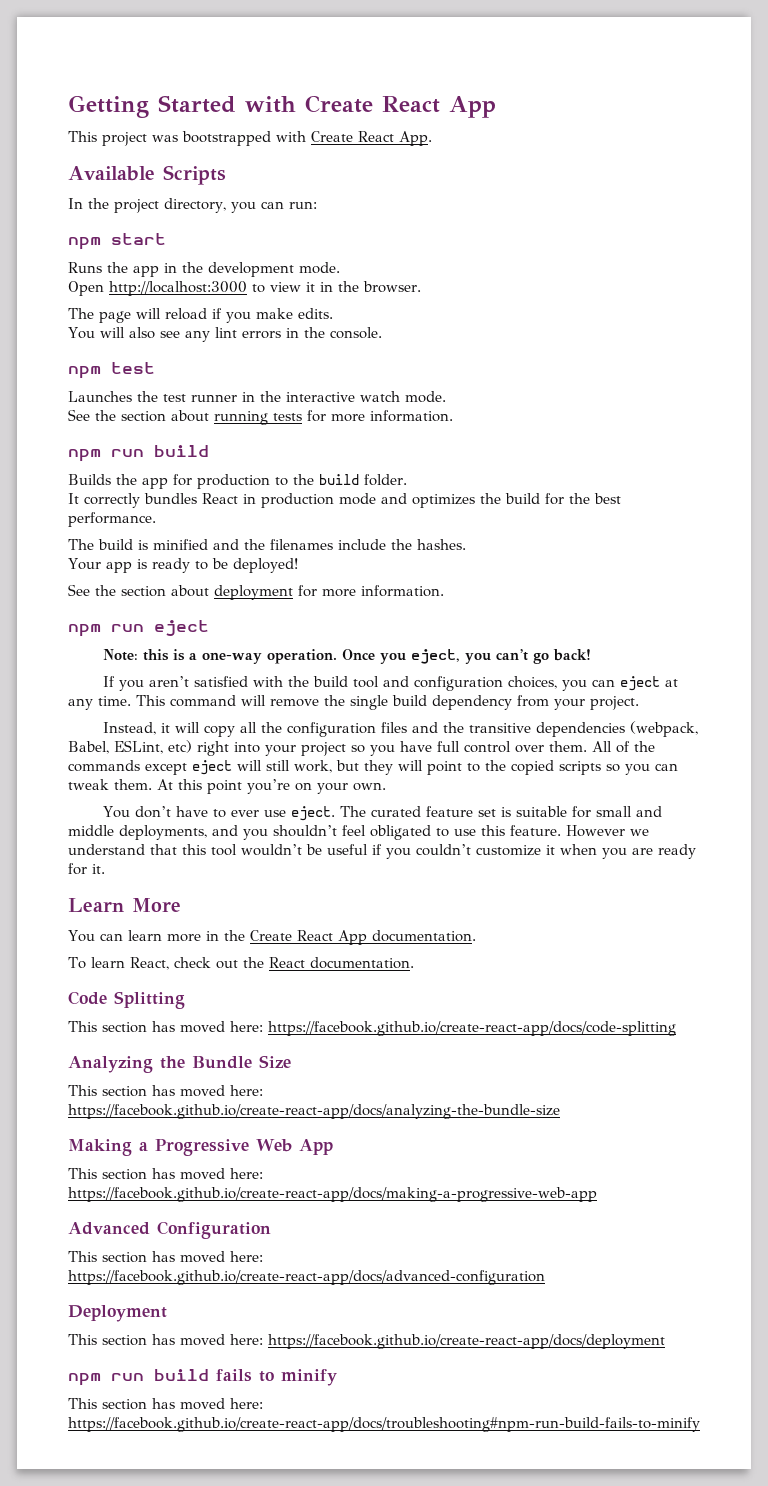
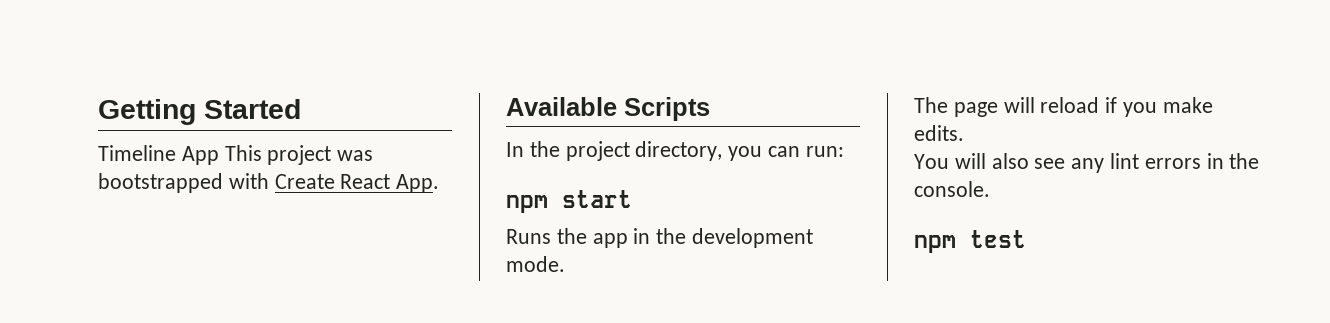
- Getting Started with Create React App
- This project was bootstrapped with Create React App.
+ Getting Started
+ Timeline App This project was bootstrapped with Create React App.
- Open http://localhost:3000 to view it in the browser.
- Launches the test runner in the interactive watch mode.
- See the section about running tests for more information.
- npm run build
- Builds the app for production to the build folder.
- It correctly bundles React in production mode and optimizes the build for the best performance.
- The build is minified and the filenames include the hashes.
- Your app is ready to be deployed!
- See the section about deployment for more information.
- npm run eject
- Note: this is a one-way operation. Once you eject, you can’t go back!
- If you aren’t satisfied with the build tool and configuration choices, you can eject at any time. This command will remove the single build dependency from your project.
- Instead, it will copy all the configuration files and the transitive dependencies (webpack, Babel, ESLint, etc) right into your project so you have full control over them. All of the commands except eject will still work, but they will point to the copied scripts so you can tweak them. At this point you’re on your own.
- You don’t have to ever use eject. The curated feature set is suitable for small and middle deployments, and you shouldn’t feel obligated to use this feature. However we understand that this tool wouldn’t be useful if you couldn’t customize it when you are ready for it.
- Learn More
- You can learn more in the Create React App documentation.
- To learn React, check out the React documentation.
- Code Splitting
- This section has moved here: https://facebook.github.io/create-react-app/docs/code-splitting
- Analyzing the Bundle Size
- This section has moved here: https://facebook.github.io/create-react-app/docs/analyzing-the-bundle-size
- Making a Progressive Web App
- This section has moved here: https://facebook.github.io/create-react-app/docs/making-a-progressive-web-app
- Advanced Configuration
- This section has moved here: https://facebook.github.io/create-react-app/docs/advanced-configuration
- Deployment
- This section has moved here: https://facebook.github.io/create-react-app/docs/deployment
- npm run build fails to minify
- This section has moved here: https://facebook.github.io/create-react-app/docs/troubleshooting#npm-run-build-fails-to-minify

